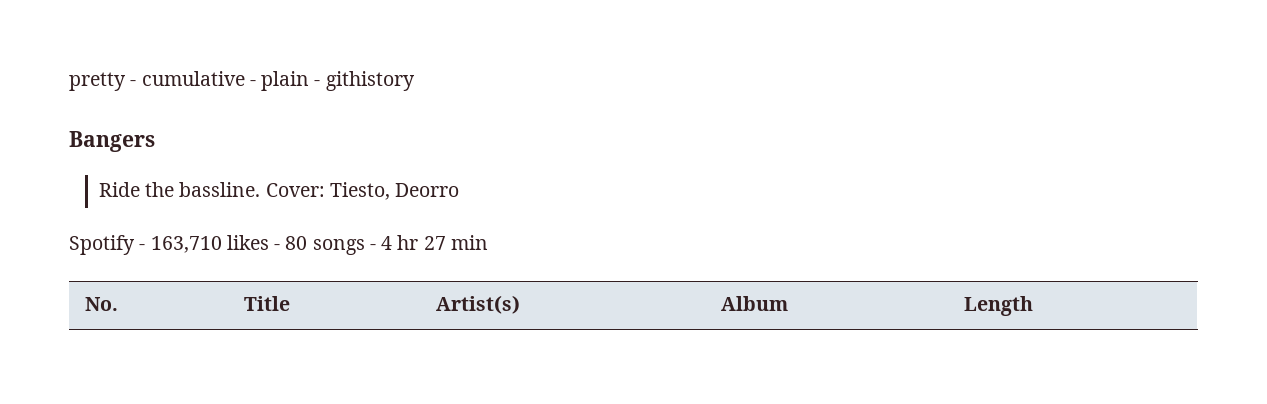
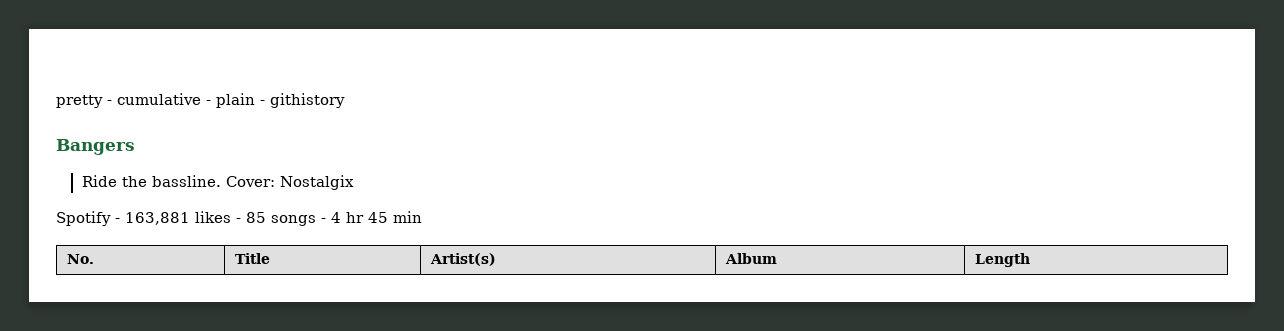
- Cover: Tiesto, Deorro
+ Cover: Nostalgix
- Spotify - 163,710 likes - 80 songs - 4 hr 27 min
+ Spotify - 163,881 likes - 85 songs - 4 hr 45 min

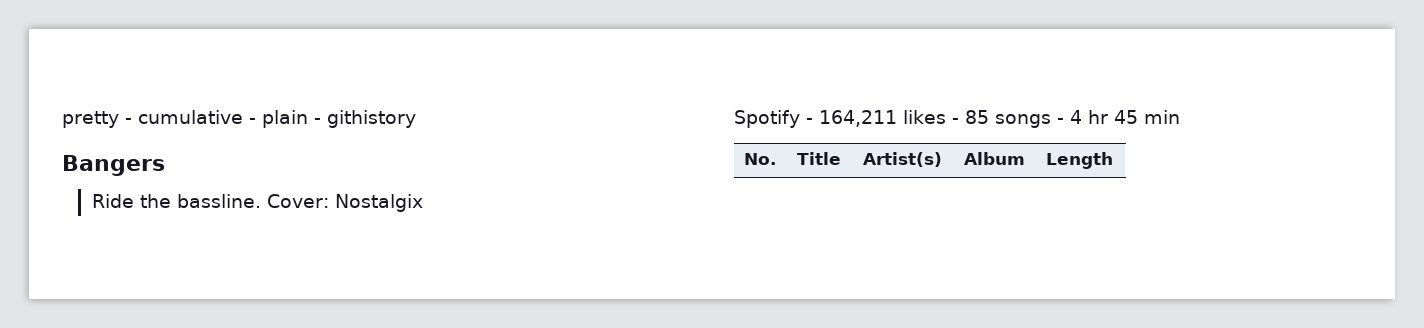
- Spotify - 163,881 likes - 85 songs - 4 hr 45 min
+ Spotify - 164,211 likes - 85 songs - 4 hr 45 min

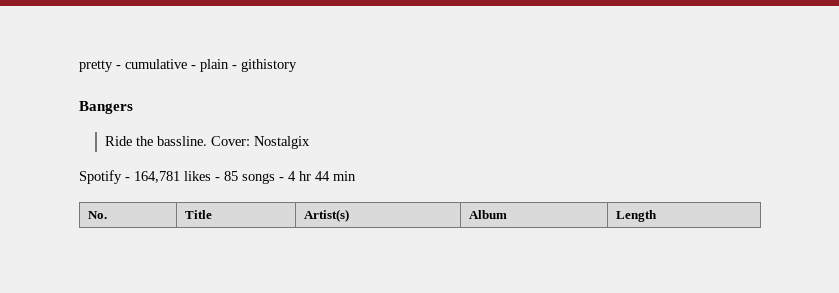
- Spotify - 164,211 likes - 85 songs - 4 hr 45 min
+ Spotify - 164,781 likes - 85 songs - 4 hr 44 min

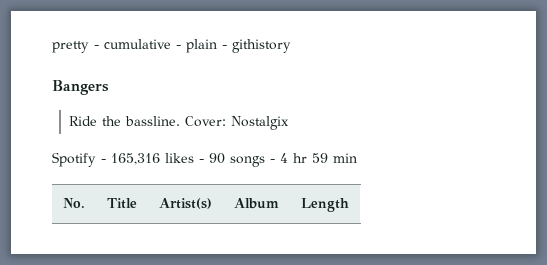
- Spotify - 164,781 likes - 85 songs - 4 hr 44 min
+ Spotify - 165,316 likes - 90 songs - 4 hr 59 min

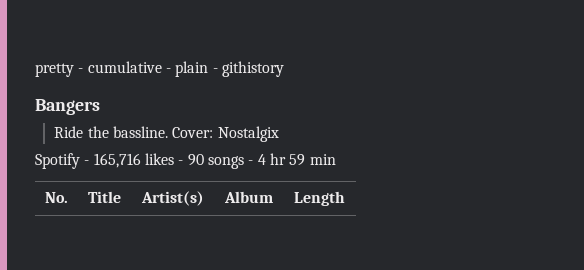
- Spotify - 165,316 likes - 90 songs - 4 hr 59 min
+ Spotify - 165,716 likes - 90 songs - 4 hr 59 min

